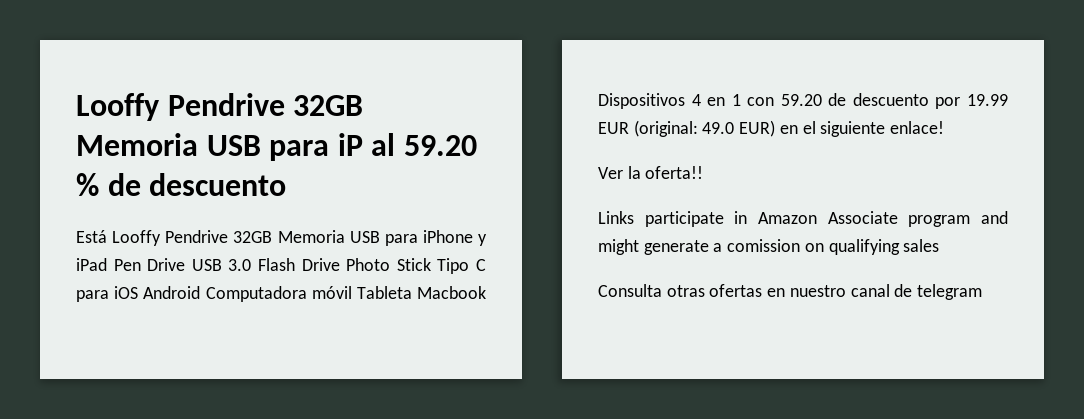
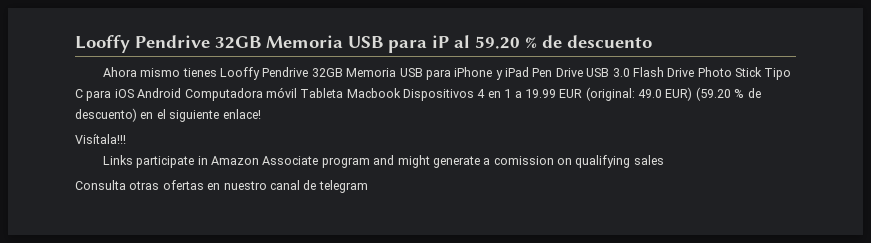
- Está Looffy Pendrive 32GB Memoria USB para iPhone y iPad Pen Drive USB 3.0 Flash Drive Photo Stick Tipo C para iOS Android Computadora móvil Tableta Macbook Dispositivos 4 en 1 con 59.20 de descuento por 19.99 EUR (original: 49.0 EUR) en el siguiente enlace!
+ Ahora mismo tienes Looffy Pendrive 32GB Memoria USB para iPhone y iPad Pen Drive USB 3.0 Flash Drive Photo Stick Tipo C para iOS Android Computadora móvil Tableta Macbook Dispositivos 4 en 1 a 19.99 EUR (original: 49.0 EUR) (59.20 % de descuento) en el siguiente enlace!
- Ver la oferta!!
+ Visítala!!!

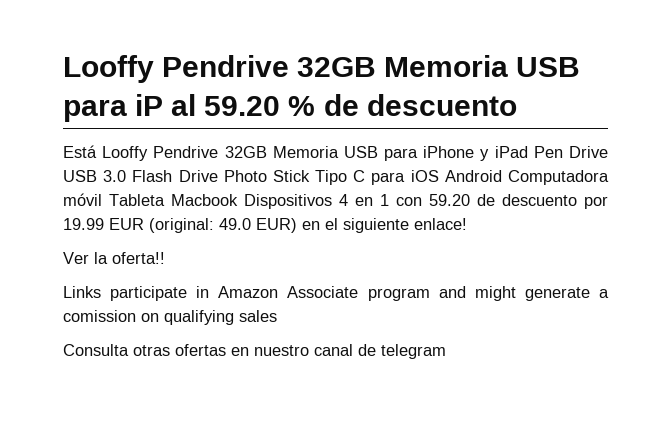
- Ahora mismo tienes Looffy Pendrive 32GB Memoria USB para iPhone y iPad Pen Drive USB 3.0 Flash Drive Photo Stick Tipo C para iOS Android Computadora móvil Tableta Macbook Dispositivos 4 en 1 a 19.99 EUR (original: 49.0 EUR) (59.20 % de descuento) en el siguiente enlace!
+ Está Looffy Pendrive 32GB Memoria USB para iPhone y iPad Pen Drive USB 3.0 Flash Drive Photo Stick Tipo C para iOS Android Computadora móvil Tableta Macbook Dispositivos 4 en 1 con 59.20 de descuento por 19.99 EUR (original: 49.0 EUR) en el siguiente enlace!
- Visítala!!!
+ Ver la oferta!!

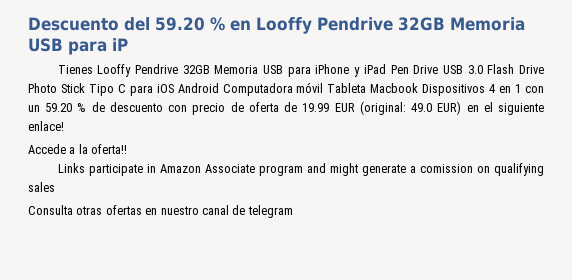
- Looffy Pendrive 32GB Memoria USB para iP al 59.20 % de descuento
- Está Looffy Pendrive 32GB Memoria USB para iPhone y iPad Pen Drive USB 3.0 Flash Drive Photo Stick Tipo C para iOS Android Computadora móvil Tableta Macbook Dispositivos 4 en 1 con 59.20 de descuento por 19.99 EUR (original: 49.0 EUR) en el siguiente enlace!
+ Descuento del 59.20 % en Looffy Pendrive 32GB Memoria USB para iP
+ Tienes Looffy Pendrive 32GB Memoria USB para iPhone y iPad Pen Drive USB 3.0 Flash Drive Photo Stick Tipo C para iOS Android Computadora móvil Tableta Macbook Dispositivos 4 en 1 con un 59.20 % de descuento con precio de oferta de 19.99 EUR (original: 49.0 EUR) en el siguiente enlace!
- Ver la oferta!!
+ Accede a la oferta!!

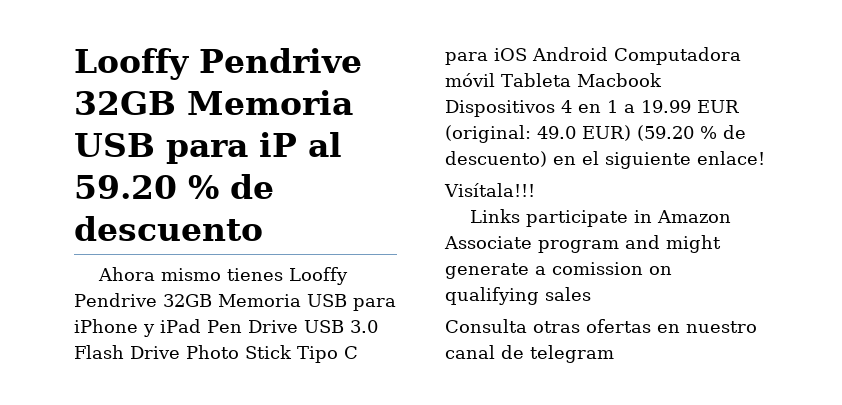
- Descuento del 59.20 % en Looffy Pendrive 32GB Memoria USB para iP
- Tienes Looffy Pendrive 32GB Memoria USB para iPhone y iPad Pen Drive USB 3.0 Flash Drive Photo Stick Tipo C para iOS Android Computadora móvil Tableta Macbook Dispositivos 4 en 1 con un 59.20 % de descuento con precio de oferta de 19.99 EUR (original: 49.0 EUR) en el siguiente enlace!
+ Looffy Pendrive 32GB Memoria USB para iP al 59.20 % de descuento
+ Ahora mismo tienes Looffy Pendrive 32GB Memoria USB para iPhone y iPad Pen Drive USB 3.0 Flash Drive Photo Stick Tipo C para iOS Android Computadora móvil Tableta Macbook Dispositivos 4 en 1 a 19.99 EUR (original: 49.0 EUR) (59.20 % de descuento) en el siguiente enlace!
- Accede a la oferta!!
+ Visítala!!!

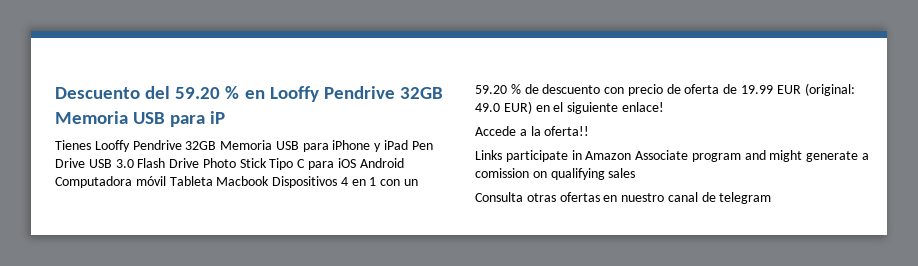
- Looffy Pendrive 32GB Memoria USB para iP al 59.20 % de descuento
- Ahora mismo tienes Looffy Pendrive 32GB Memoria USB para iPhone y iPad Pen Drive USB 3.0 Flash Drive Photo Stick Tipo C para iOS Android Computadora móvil Tableta Macbook Dispositivos 4 en 1 a 19.99 EUR (original: 49.0 EUR) (59.20 % de descuento) en el siguiente enlace!
+ Descuento del 59.20 % en Looffy Pendrive 32GB Memoria USB para iP
+ Tienes Looffy Pendrive 32GB Memoria USB para iPhone y iPad Pen Drive USB 3.0 Flash Drive Photo Stick Tipo C para iOS Android Computadora móvil Tableta Macbook Dispositivos 4 en 1 con un 59.20 % de descuento con precio de oferta de 19.99 EUR (original: 49.0 EUR) en el siguiente enlace!
- Visítala!!!
+ Accede a la oferta!!

